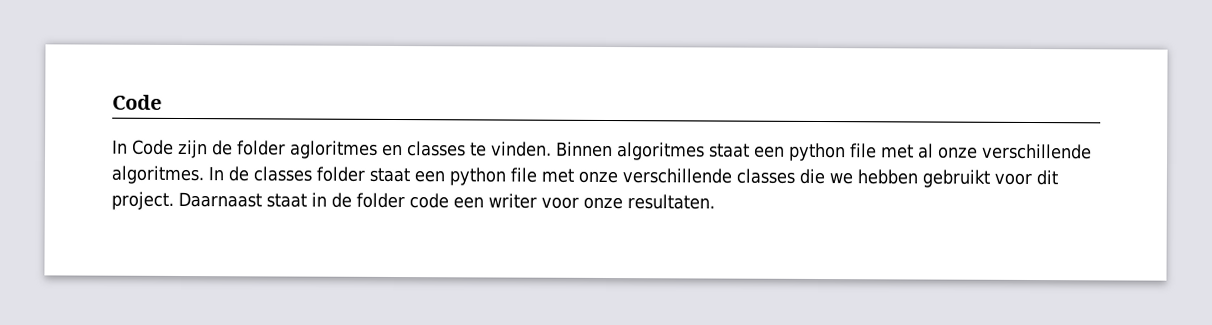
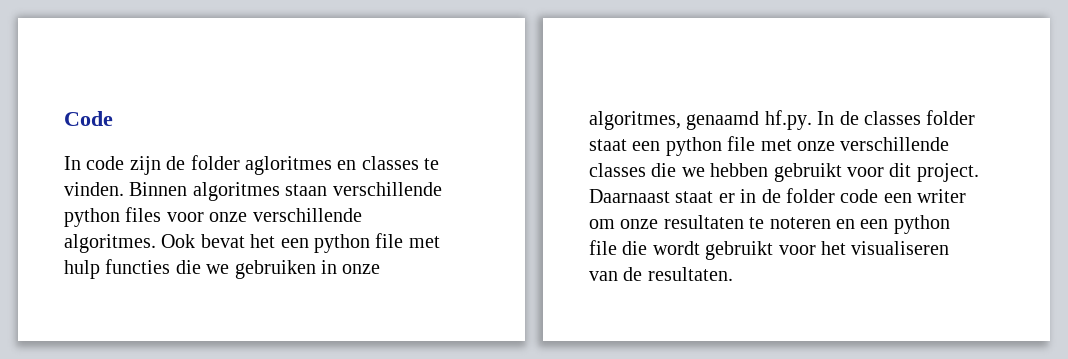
- In Code zijn de folder agloritmes en classes te vinden.
+ In code zijn de folder agloritmes en classes te vinden.
- Binnen algoritmes staat een python file met al onze verschillende algoritmes. In de classes folder staat een python file met onze verschillende classes die we hebben gebruikt voor dit project.
+ Binnen algoritmes staan verschillende python files voor onze verschillende algoritmes. Ook bevat het een python file met hulp functies die we gebruiken in onze algoritmes, genaamd hf.py. In de classes folder staat een python file met onze verschillende classes die we hebben gebruikt voor dit project.
- Daarnaast staat in de folder code een writer voor onze resultaten.
+ Daarnaast staat er in de folder code een writer om onze resultaten te noteren en een python file die wordt gebruikt voor het visualiseren van de resultaten.

